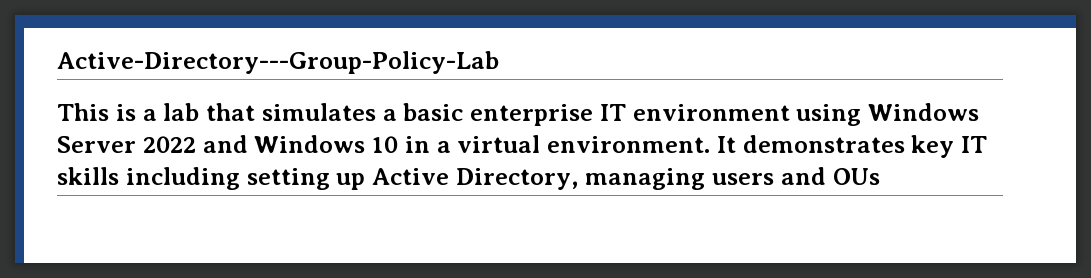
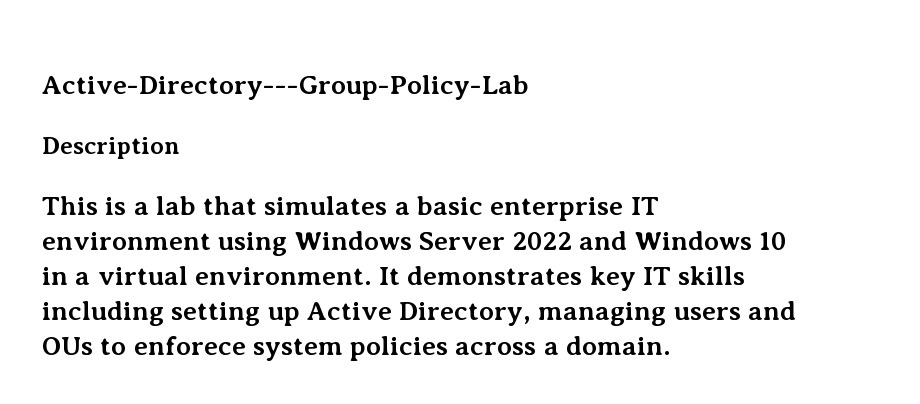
+ Description
- It demonstrates key IT skills including setting up Active Directory, managing users and OUs
+ It demonstrates key IT skills including setting up Active Directory, managing users and OUs to enforece system policies across a domain.

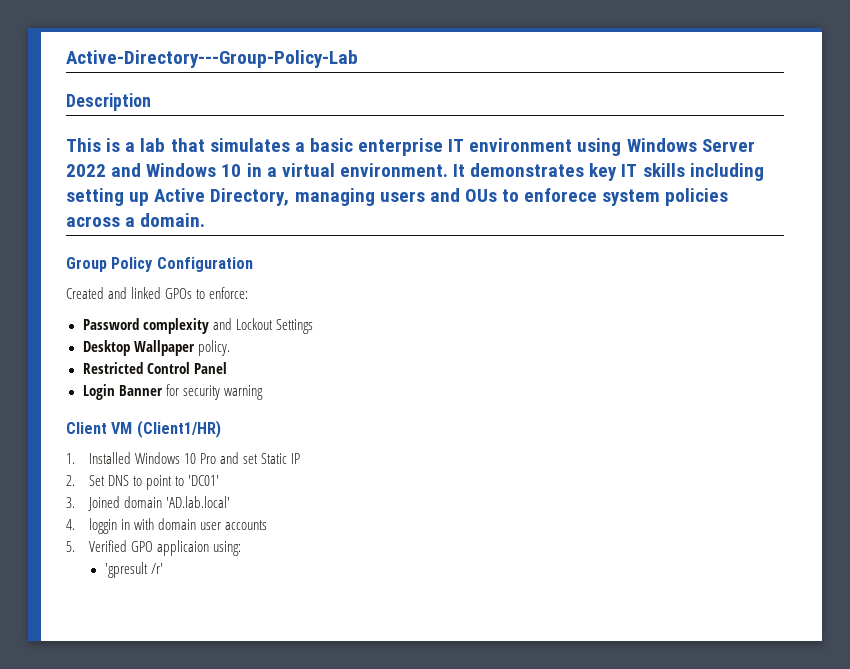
+ Group Policy Configuration
+ Created and linked GPOs to enforce:
+ Password complexity and Lockout Settings
+ Desktop Wallpaper policy.
+ Restricted Control Panel
+ Login Banner for security warning
+ Client VM (Client1/HR)
+ 1. Installed Windows 10 Pro and set Static IP
+ 2. Set DNS to point to 'DC01'
+ 3. Joined domain 'AD.lab.local'
+ 4. loggin in with domain user accounts
+ 5. Verified GPO applicaion using:
+ 'gpresult /r'

